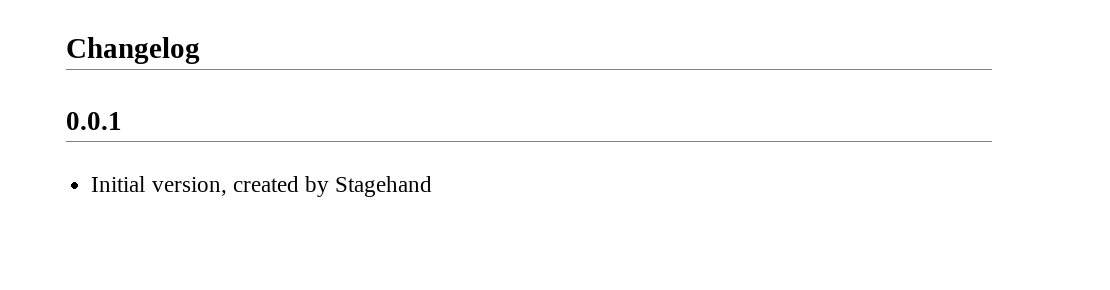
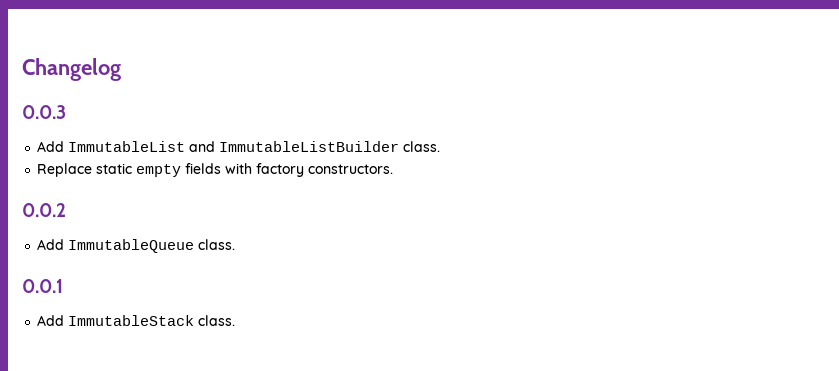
+ 0.0.3
+ Add ImmutableList and ImmutableListBuilder class.
+ Replace static empty fields with factory constructors.
+ 0.0.2
+ Add ImmutableQueue class.
  0.0.1
- Initial version, created by Stagehand
+ Add ImmutableStack class.

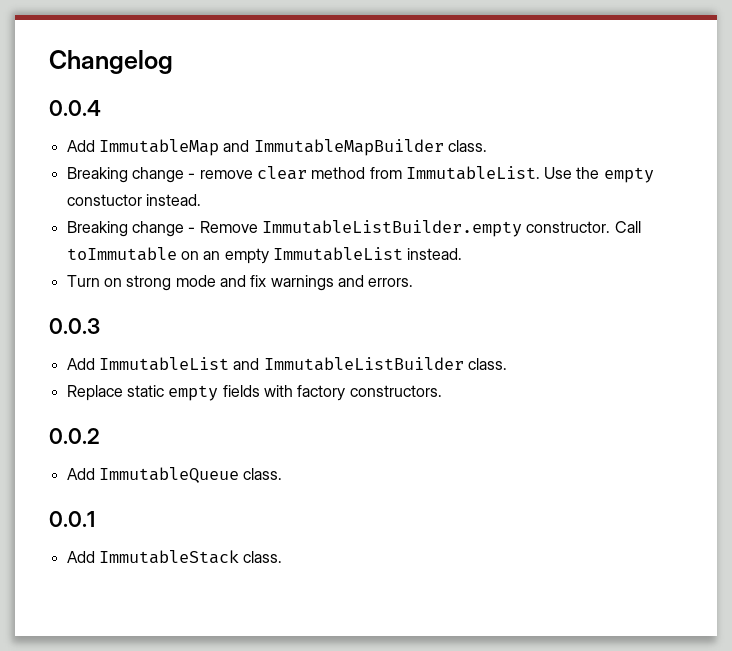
+ 0.0.4
+ Add ImmutableMap and ImmutableMapBuilder class.
+ Breaking change - remove clear method from ImmutableList. Use the empty constuctor instead.
+ Breaking change - Remove ImmutableListBuilder.empty constructor. Call toImmutable on an empty ImmutableList instead.
+ Turn on strong mode and fix warnings and errors.

